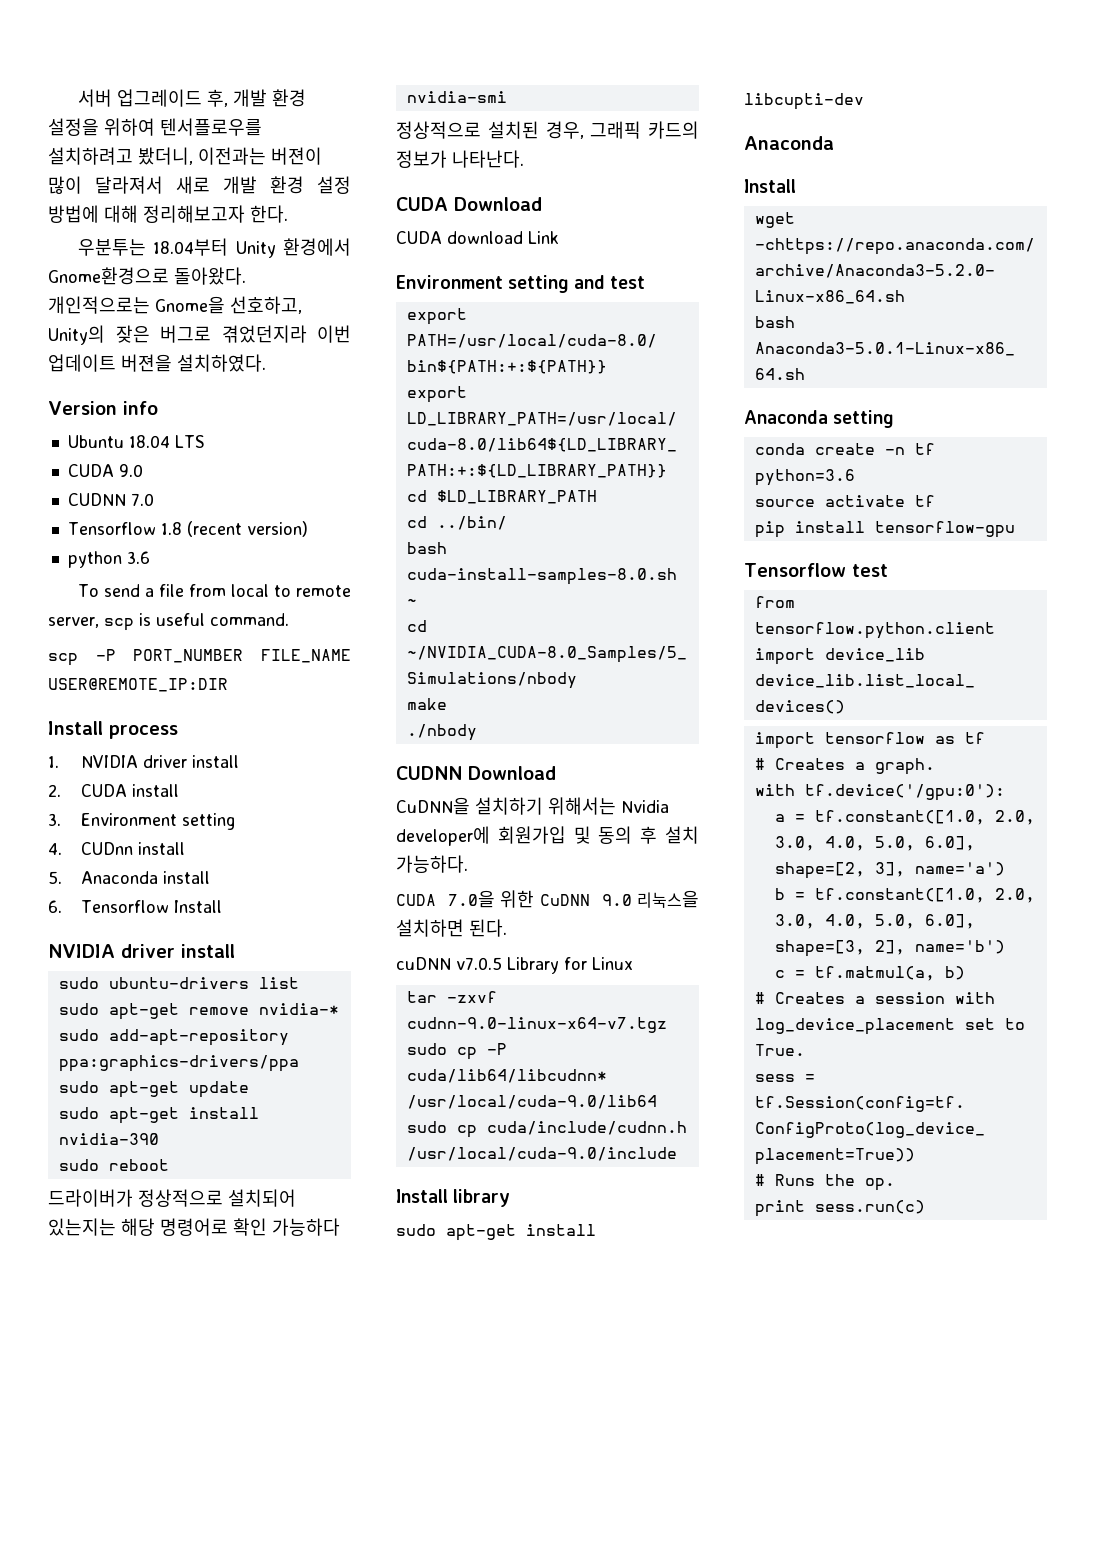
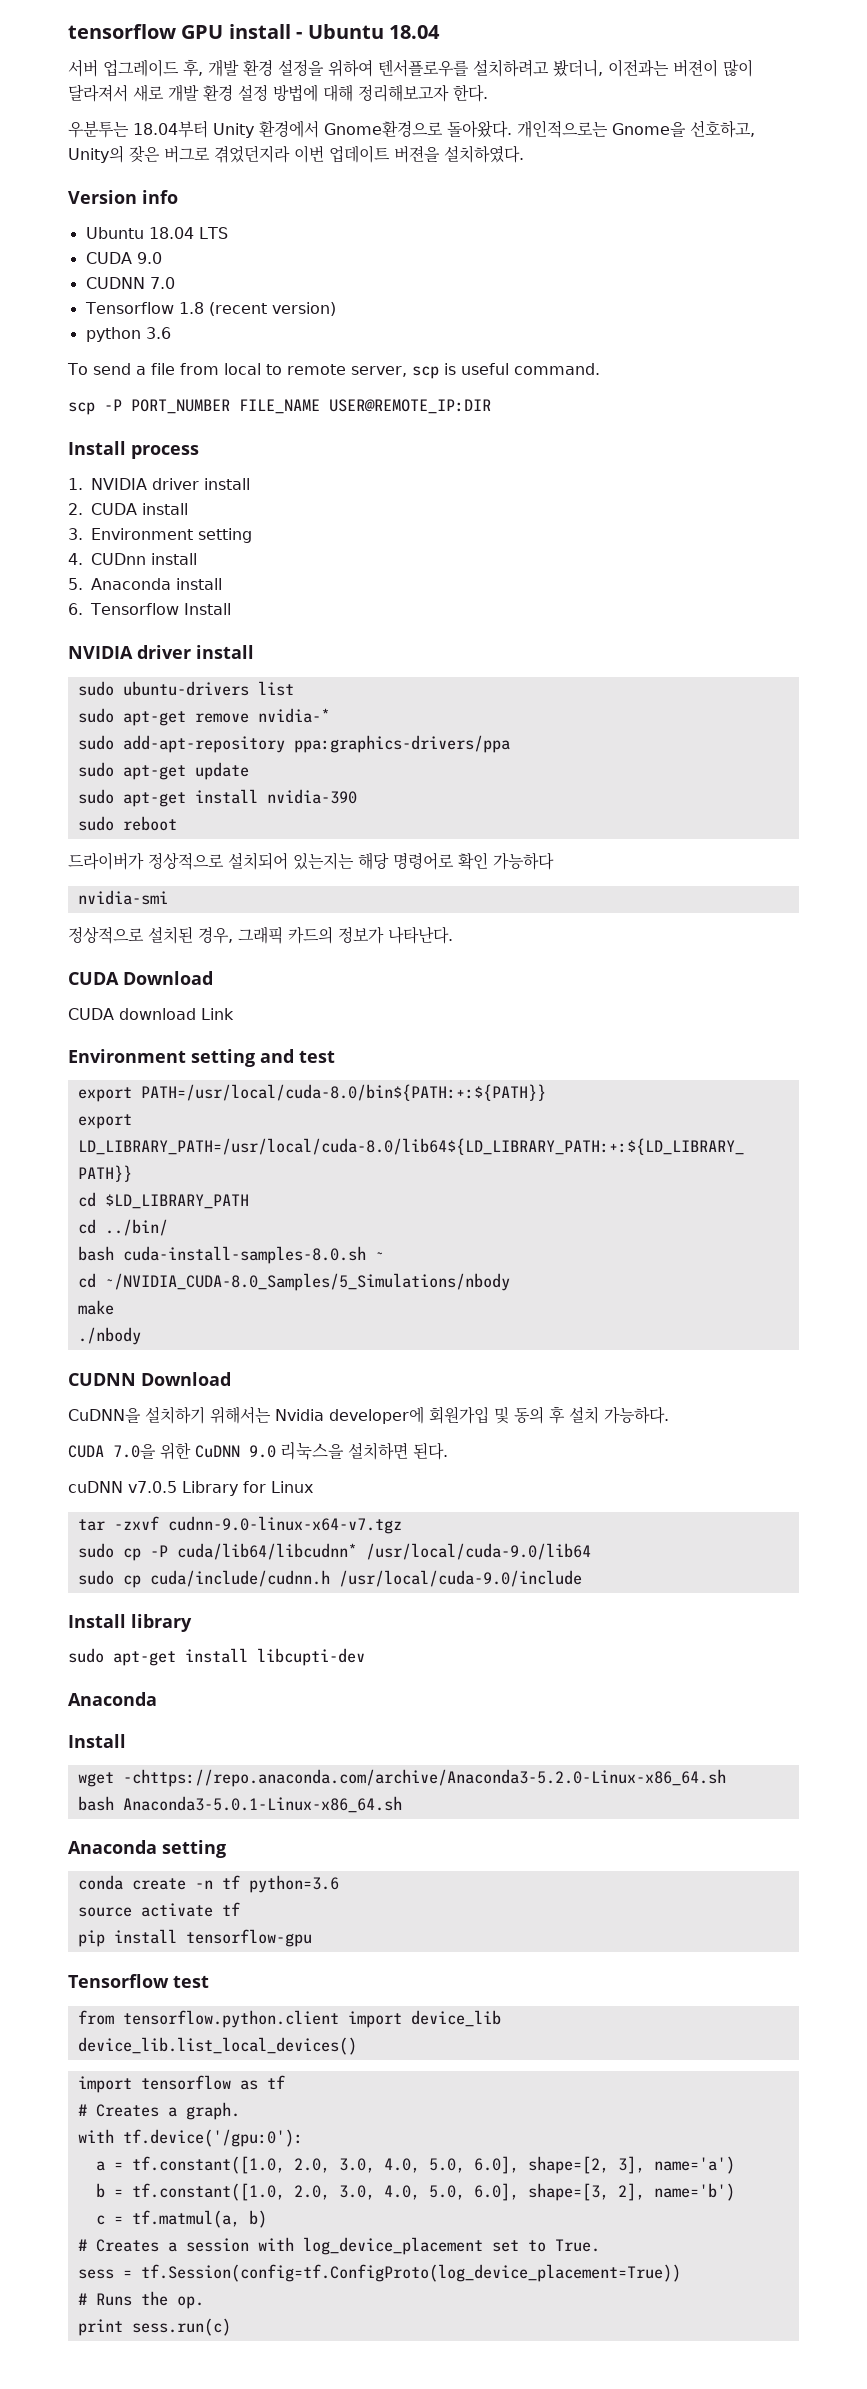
+ tensorflow GPU install - Ubuntu 18.04

